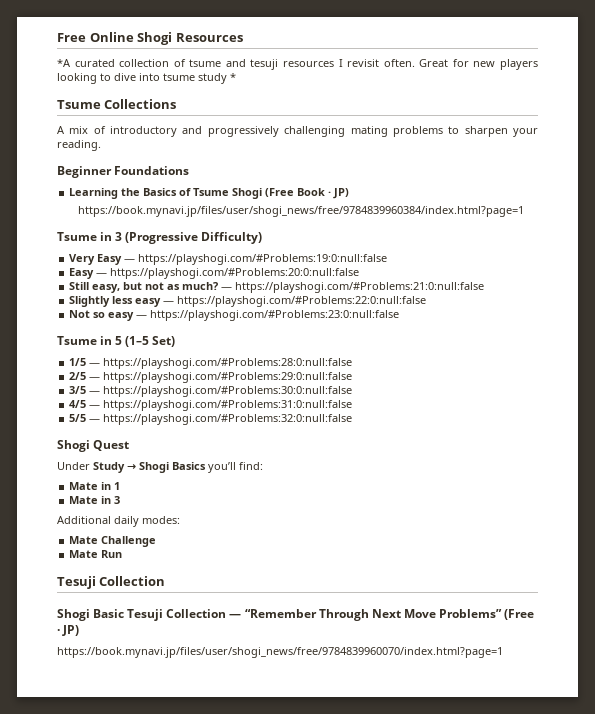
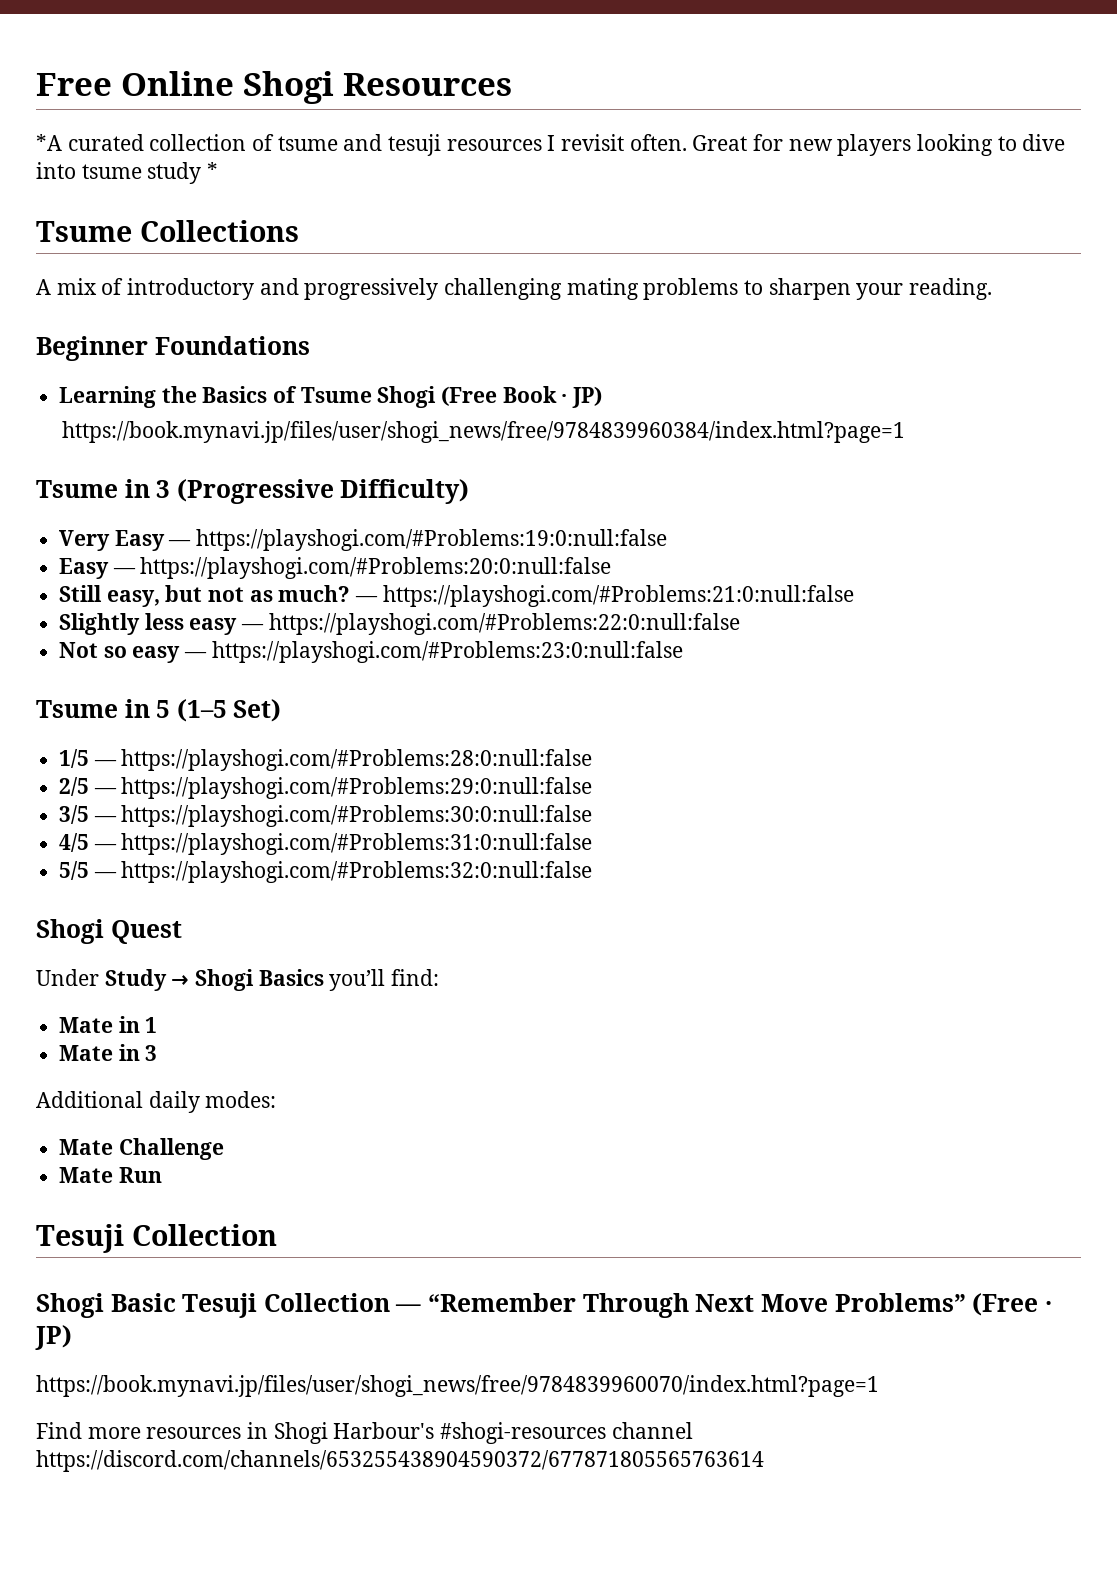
+ Find more resources in Shogi Harbour's #shogi-resources channel https://discord.com/channels/653255438904590372/677871805565763614

